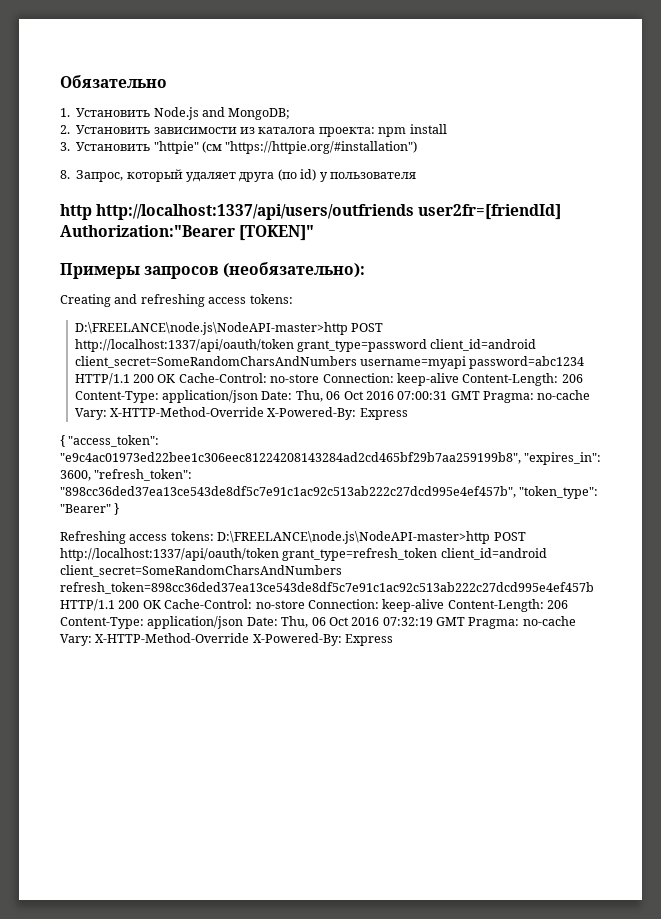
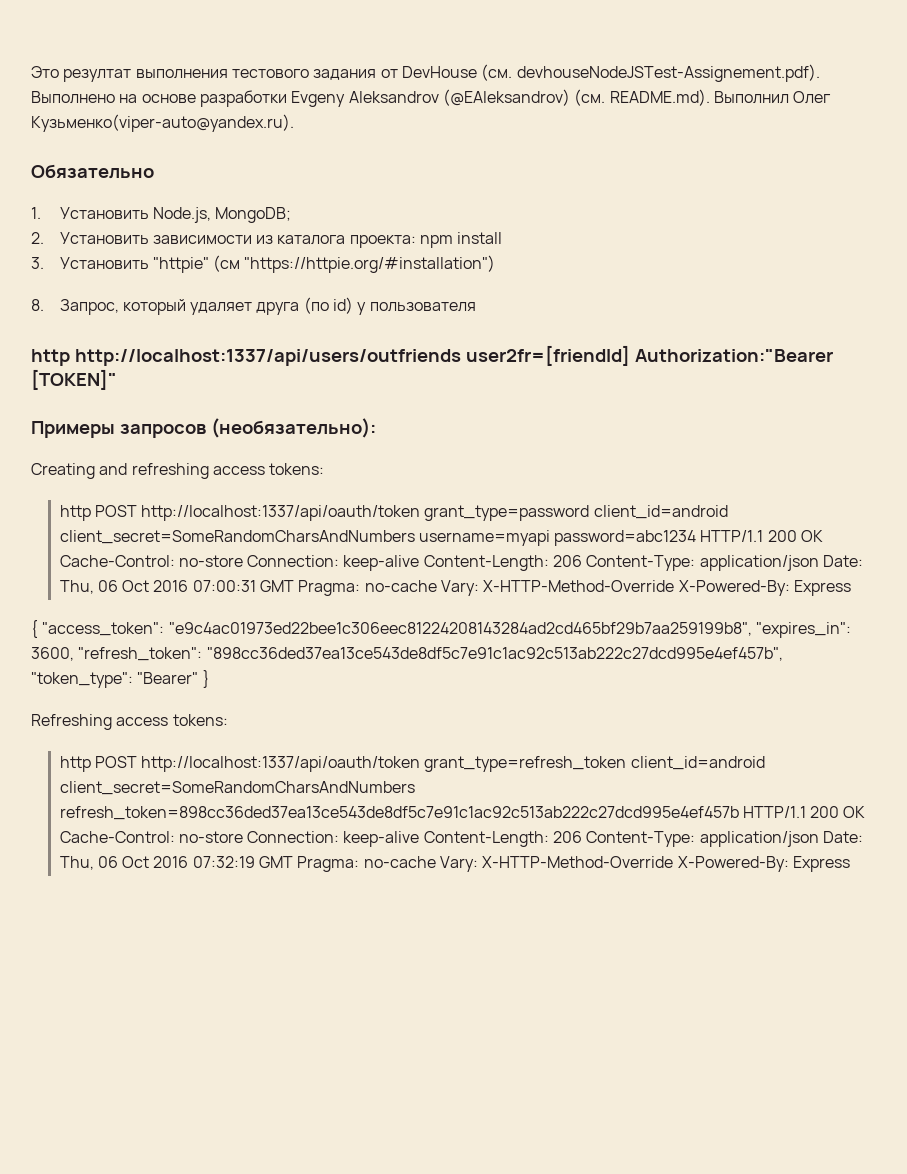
+ Это резултат выполнения тестового задания от DevHouse (см. devhouseNodeJSTest-Assignement.pdf). Выполнено на основе разработки Evgeny Aleksandrov (@EAleksandrov) (см. README.md). Выполнил Олег Кузьменко(viper-auto@yandex.ru).
- 1. Установить Node.js and MongoDB;
+ 1. Установить Node.js, MongoDB;
- D:\FREELANCE\node.js\NodeAPI-master>http POST http://localhost:1337/api/oauth/token grant_type=password client_id=android client_secret=SomeRandomCharsAndNumbers username=myapi password=abc1234 HTTP/1.1 200 OK Cache-Control: no-store Connection: keep-alive Content-Length: 206 Content-Type: application/json Date: Thu, 06 Oct 2016 07:00:31 GMT Pragma: no-cache Vary: X-HTTP-Method-Override X-Powered-By: Express
+ http POST http://localhost:1337/api/oauth/token grant_type=password client_id=android client_secret=SomeRandomCharsAndNumbers username=myapi password=abc1234 HTTP/1.1 200 OK Cache-Control: no-store Connection: keep-alive Content-Length: 206 Content-Type: application/json Date: Thu, 06 Oct 2016 07:00:31 GMT Pragma: no-cache Vary: X-HTTP-Method-Override X-Powered-By: Express
- Refreshing access tokens: D:\FREELANCE\node.js\NodeAPI-master>http POST http://localhost:1337/api/oauth/token grant_type=refresh_token client_id=android client_secret=SomeRandomCharsAndNumbers refresh_token=898cc36ded37ea13ce543de8df5c7e91c1ac92c513ab222c27dcd995e4ef457b HTTP/1.1 200 OK Cache-Control: no-store Connection: keep-alive Content-Length: 206 Content-Type: application/json Date: Thu, 06 Oct 2016 07:32:19 GMT Pragma: no-cache Vary: X-HTTP-Method-Override X-Powered-By: Express
+ Refreshing access tokens:
+ http POST http://localhost:1337/api/oauth/token grant_type=refresh_token client_id=android client_secret=SomeRandomCharsAndNumbers refresh_token=898cc36ded37ea13ce543de8df5c7e91c1ac92c513ab222c27dcd995e4ef457b HTTP/1.1 200 OK Cache-Control: no-store Connection: keep-alive Content-Length: 206 Content-Type: application/json Date: Thu, 06 Oct 2016 07:32:19 GMT Pragma: no-cache Vary: X-HTTP-Method-Override X-Powered-By: Express

